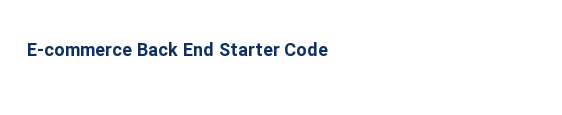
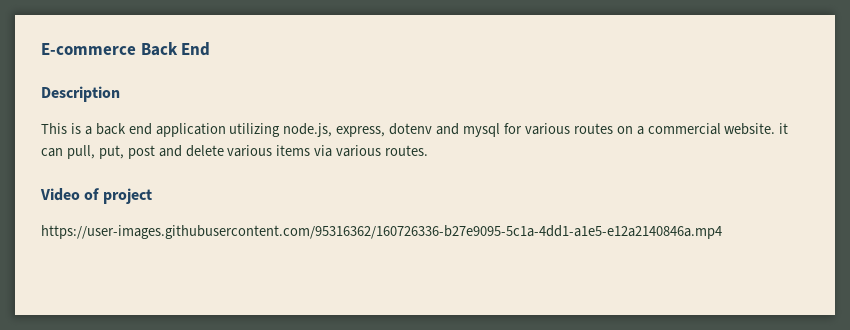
- E-commerce Back End Starter Code
+ E-commerce Back End
+ Description
+ This is a back end application utilizing node.js, express, dotenv and mysql for various routes on a commercial website. it can pull, put, post and delete various items via various routes.
+ Video of project
+ https://user-images.githubusercontent.com/95316362/160726336-b27e9095-5c1a-4dd1-a1e5-e12a2140846a.mp4

